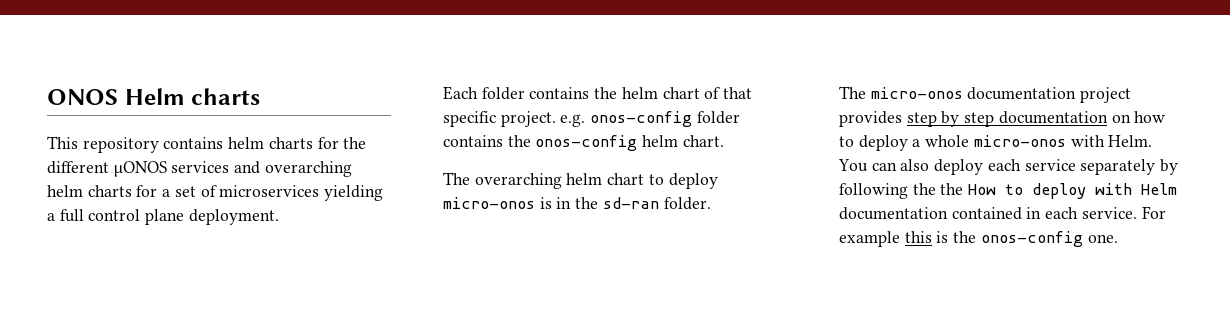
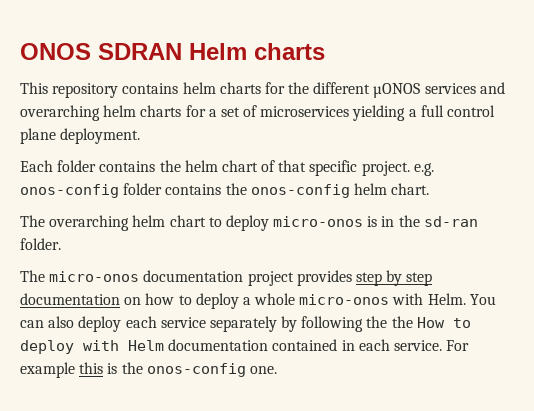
- ONOS Helm charts
+ ONOS SDRAN Helm charts

